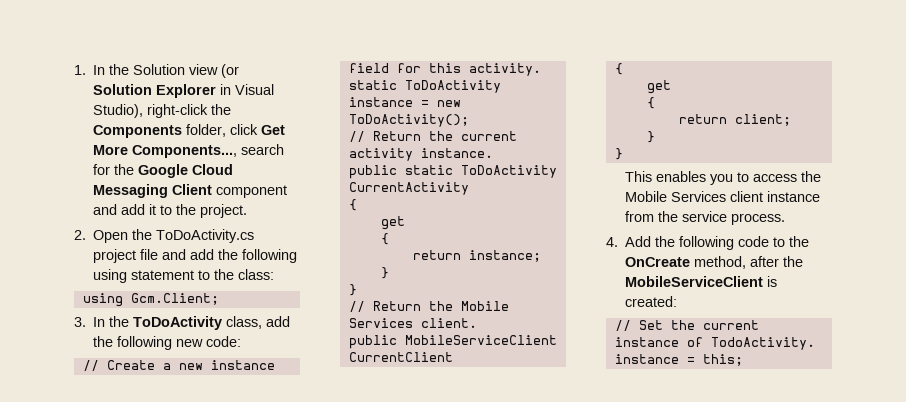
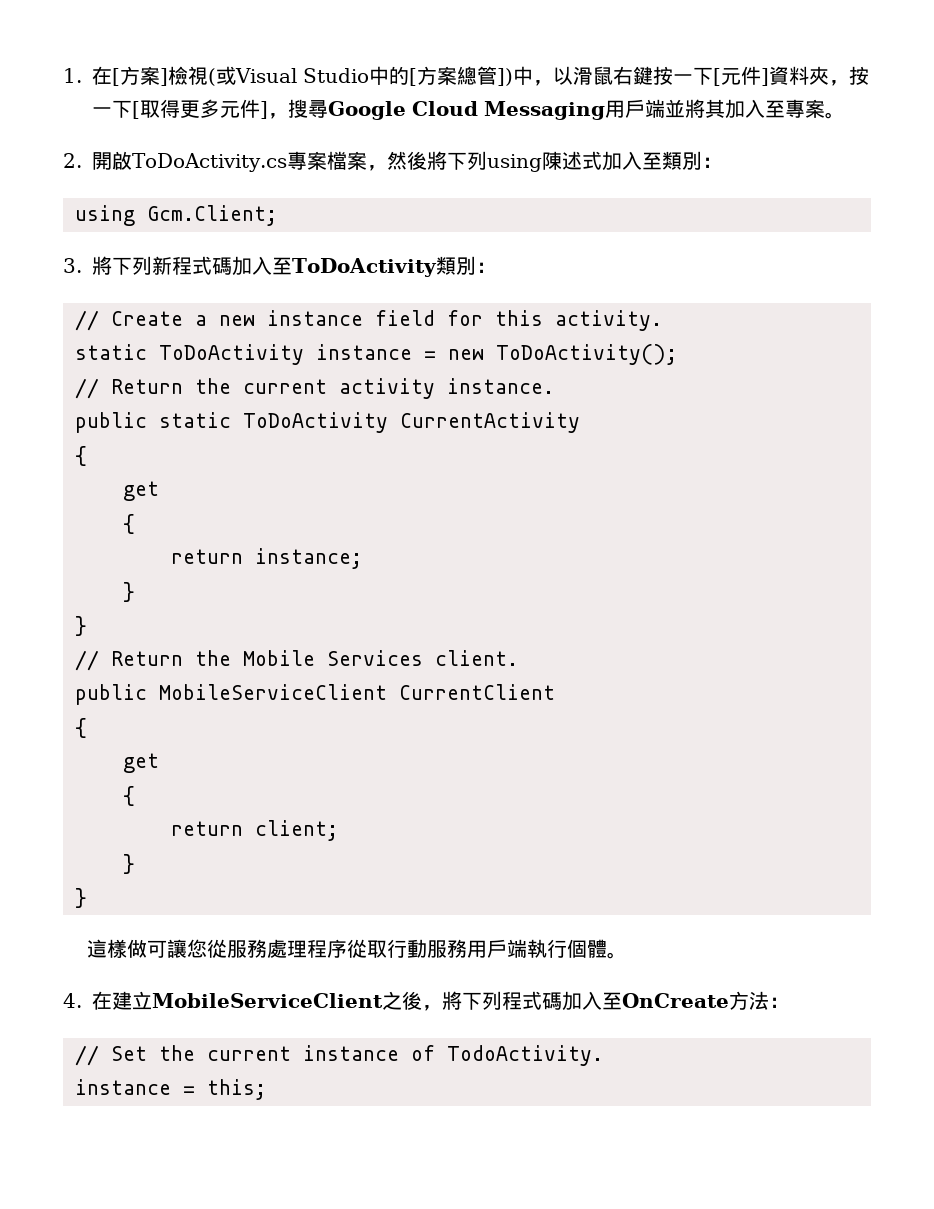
- 1. In the Solution view (or Solution Explorer in Visual Studio), right-click the Components folder, click Get More Components..., search for the Google Cloud Messaging Client component and add it to the project.
- 2. Open the ToDoActivity.cs project file and add the following using statement to the class:
+ 1.在[方案]檢視(或Visual Studio中的[方案總管])中，以滑鼠右鍵按一下[元件]資料夾，按一下[取得更多元件]，搜尋Google Cloud Messaging用戶端並將其加入至專案。
+ 2.開啟ToDoActivity.cs專案檔案，然後將下列using陳述式加入至類別：
  using Gcm.Client;
- 3. In the ToDoActivity class, add the following new code:
+ 3.將下列新程式碼加入至ToDoActivity類別：
- This enables you to access the Mobile Services client instance from the service process.
- 4. Add the following code to the OnCreate method, after the MobileServiceClient is created:
+ 這樣做可讓您從服務處理程序從取行動服務用戶端執行個體。
+ 4.在建立MobileServiceClient之後，將下列程式碼加入至OnCreate方法：

